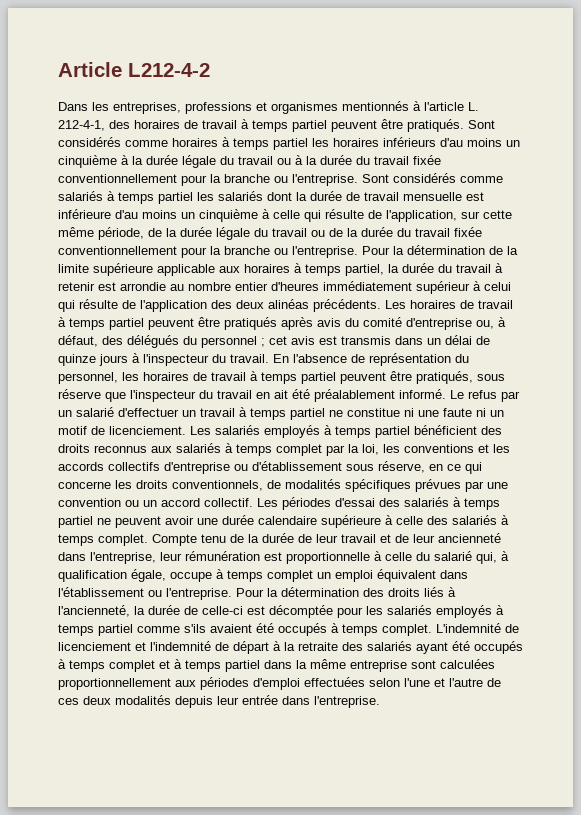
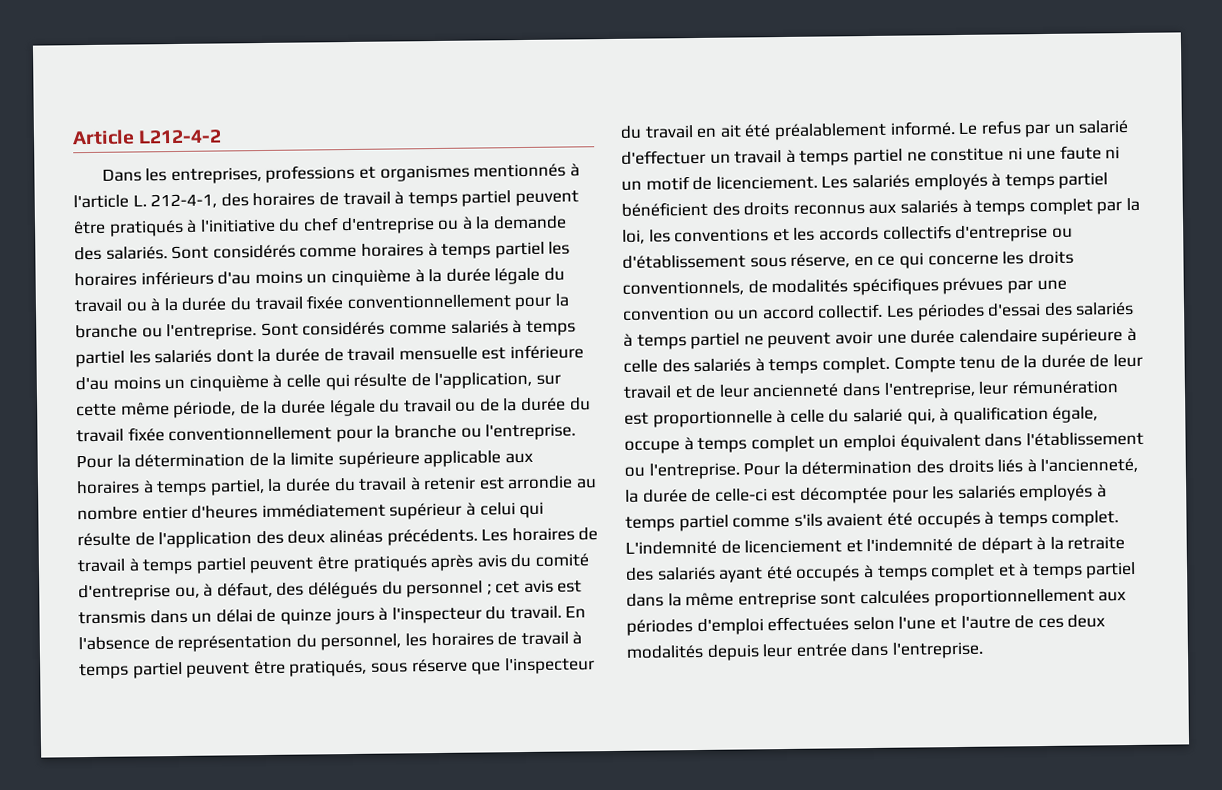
- Dans les entreprises, professions et organismes mentionnés à l'article L. 212-4-1, des horaires de travail à temps partiel peuvent être pratiqués.
+ Dans les entreprises, professions et organismes mentionnés à l'article L. 212-4-1, des horaires de travail à temps partiel peuvent être pratiqués à l'initiative du chef d'entreprise ou à la demande des salariés.

